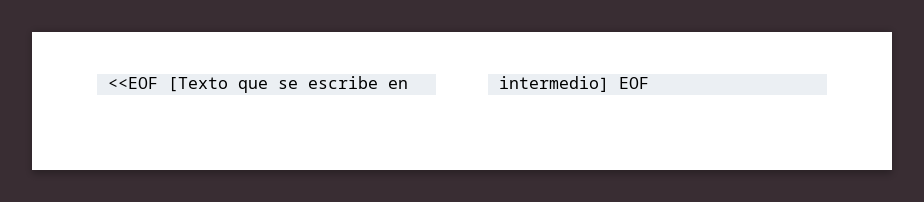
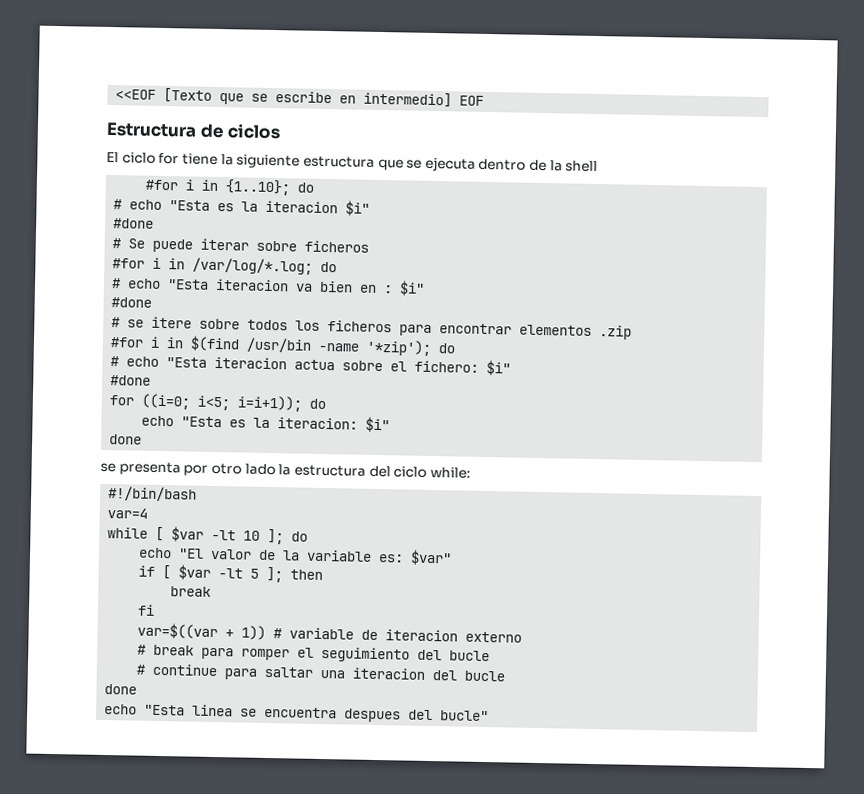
+ Estructura de ciclos
+ El ciclo for tiene la siguiente estructura que se ejecuta dentro de la shell
+ #for i in {1..10}; do
+ # echo "Esta es la iteracion $i"
+ #done
+ # Se puede iterar sobre ficheros
+ #for i in /var/log/*.log; do
+ # echo "Esta iteracion va bien en : $i"
+ #done
+ # se itere sobre todos los ficheros para encontrar elementos .zip
+ #for i in $(find /usr/bin -name '*zip'); do
+ # echo "Esta iteracion actua sobre el fichero: $i"
+ #done
+ for ((i=0; i<5; i=i+1)); do
+ echo "Esta es la iteracion: $i"
+ done
+ se presenta por otro lado la estructura del ciclo while:
+ #!/bin/bash
+ var=4
+ while [ $var -lt 10 ]; do
+ echo "El valor de la variable es: $var"
+ if [ $var -lt 5 ]; then
+ break
+ fi
+ var=$((var + 1)) # variable de iteracion externo
+ # break para romper el seguimiento del bucle
+ # continue para saltar una iteracion del bucle
+ done
+ echo "Esta linea se encuentra despues del bucle"

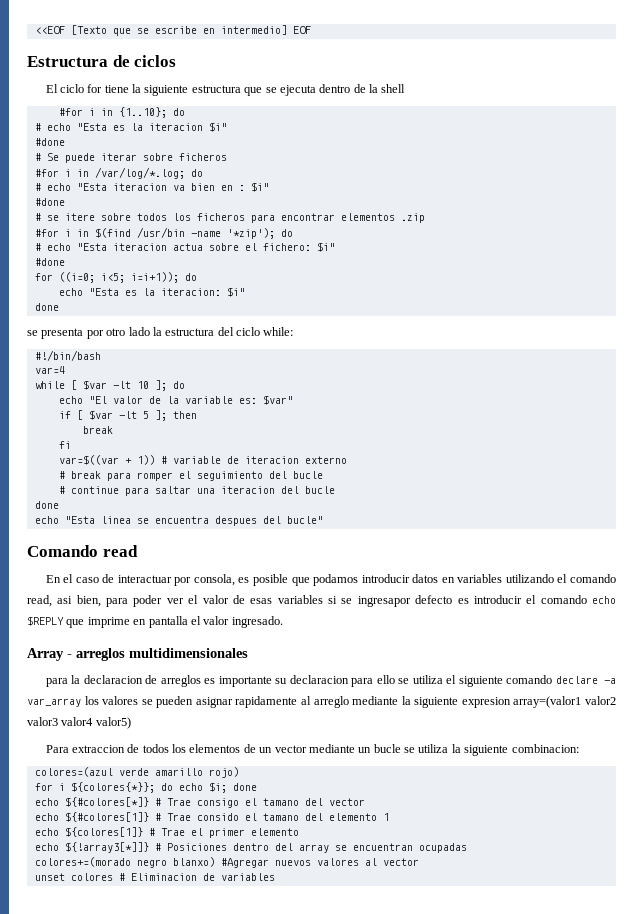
+ Comando read
+ En el caso de interactuar por consola, es posible que podamos introducir datos en variables utilizando el comando read, asi bien, para poder ver el valor de esas variables si se ingresapor defecto es introducir el comando echo $REPLY que imprime en pantalla el valor ingresado.
+ Array - arreglos multidimensionales
+ para la declaracion de arreglos es importante su declaracion para ello se utiliza el siguiente comando declare -a var_array los valores se pueden asignar rapidamente al arreglo mediante la siguiente expresion array=(valor1 valor2 valor3 valor4 valor5)
+ Para extraccion de todos los elementos de un vector mediante un bucle se utiliza la siguiente combinacion:
+ colores=(azul verde amarillo rojo)
+ for i ${colores{*}}; do echo $i; done
+ echo ${#colores[*]} # Trae consigo el tamano del vector
+ echo ${#colores[1]} # Trae consido el tamano del elemento 1
+ echo ${colores[1]} # Trae el primer elemento
+ echo ${!array3[*]]} # Posiciones dentro del array se encuentran ocupadas
+ colores+=(morado negro blanxo) #Agregar nuevos valores al vector
+ unset colores # Eliminacion de variables

